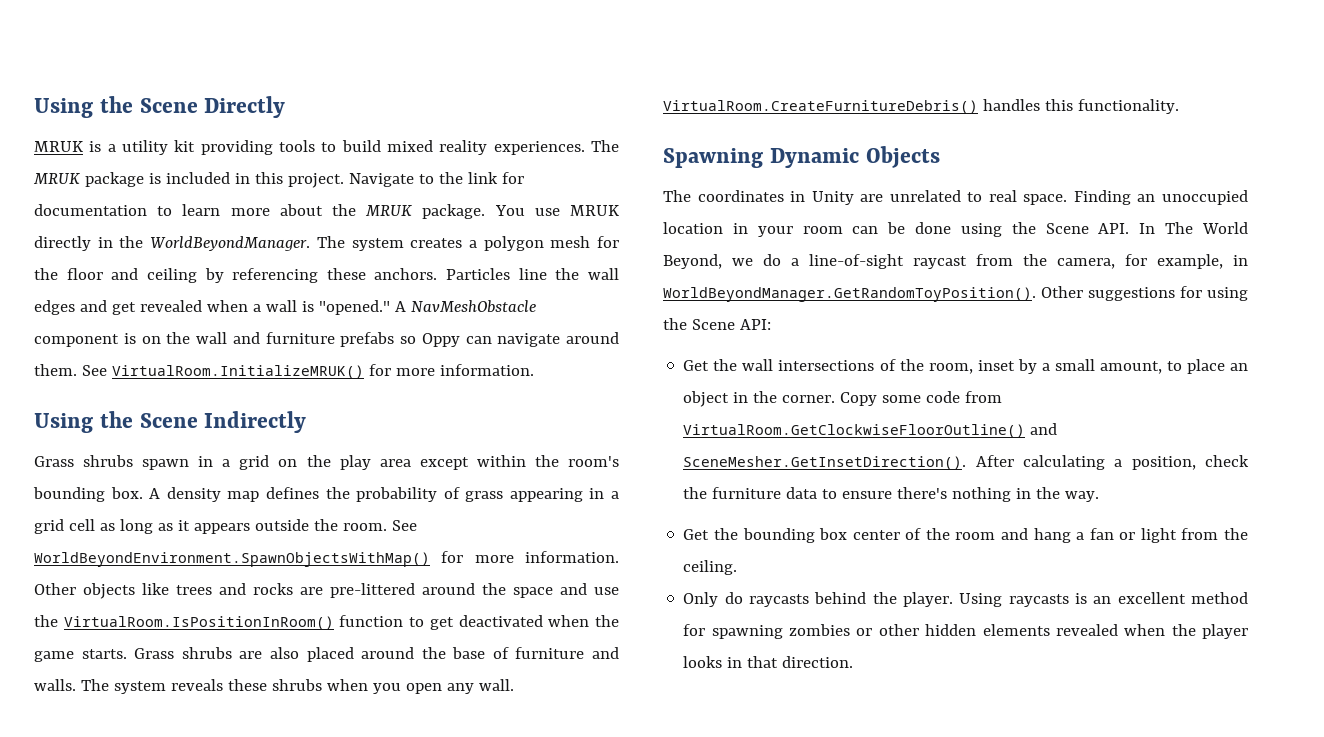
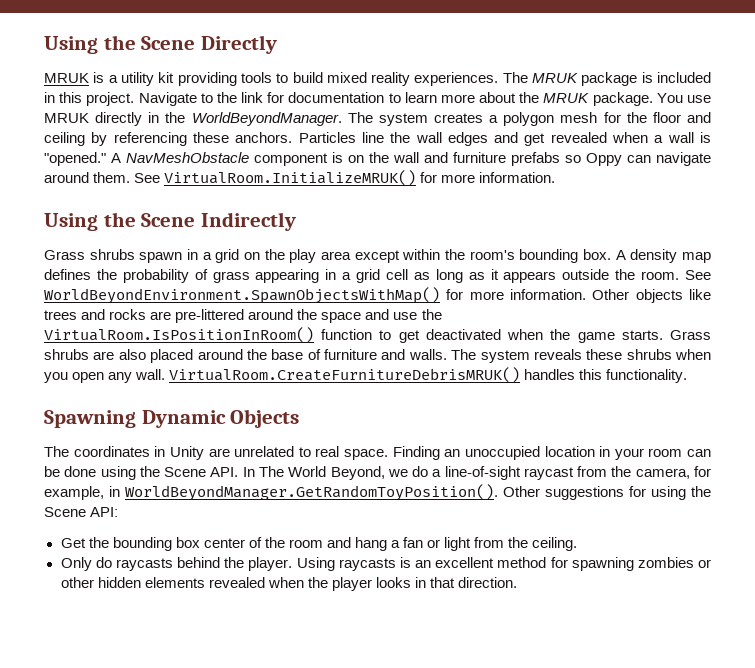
- VirtualRoom.CreateFurnitureDebris() handles this functionality.
+ VirtualRoom.CreateFurnitureDebrisMRUK() handles this functionality.
- Get the wall intersections of the room, inset by a small amount, to place an object in the corner. Copy some code from VirtualRoom.GetClockwiseFloorOutline() and SceneMesher.GetInsetDirection(). After calculating a position, check the furniture data to ensure there's nothing in the way.

